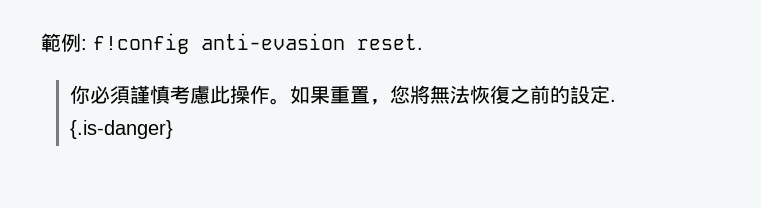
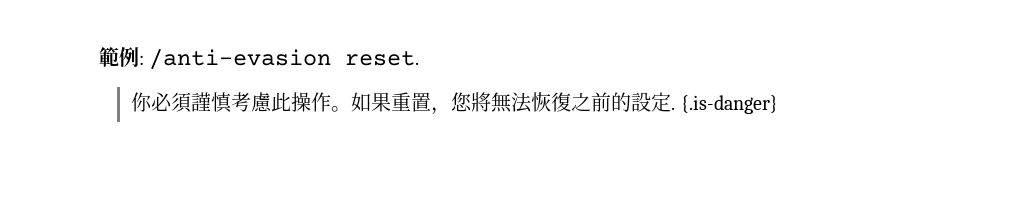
- 範例: f!config anti-evasion reset.
+ 範例: /anti-evasion reset.

